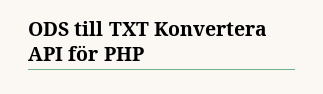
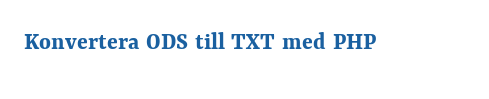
- ODS till TXT Konvertera API för PHP
+ Konvertera ODS till TXT med PHP

